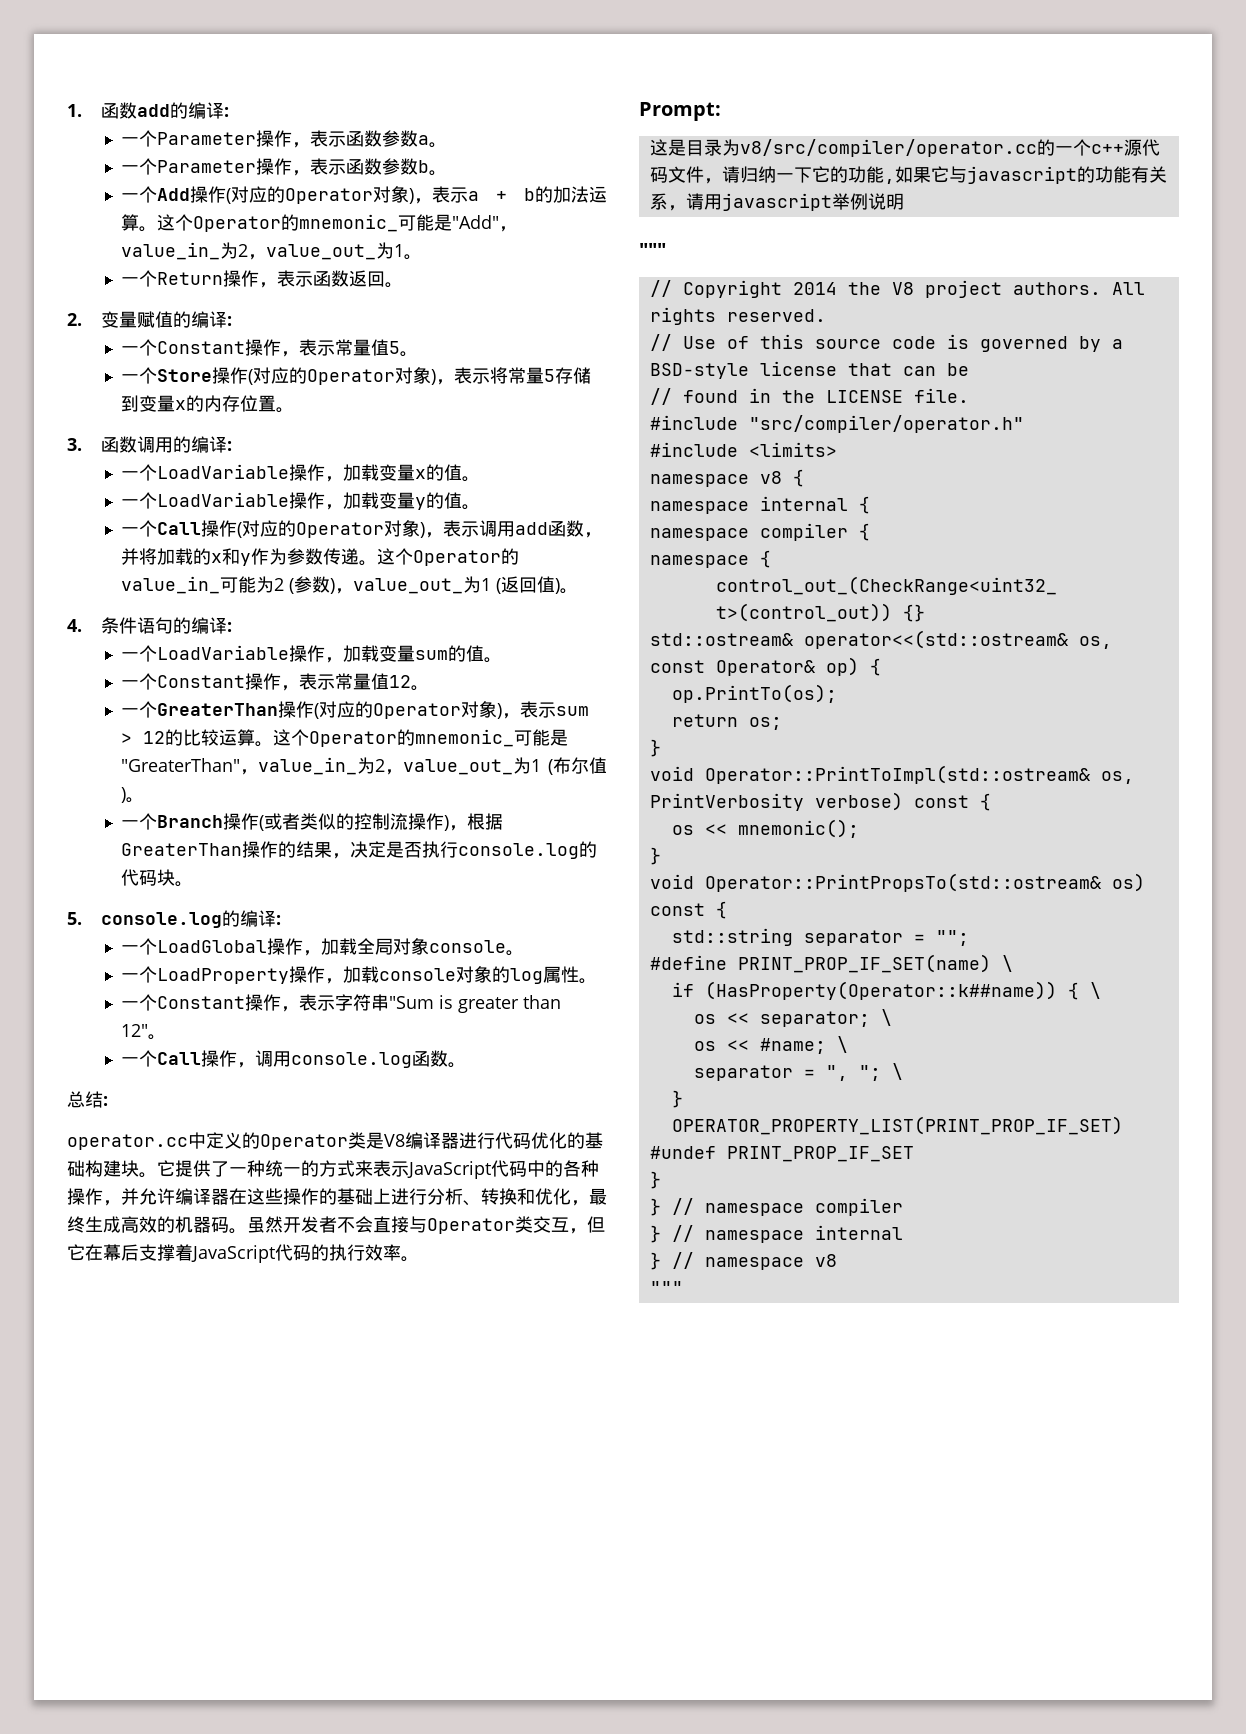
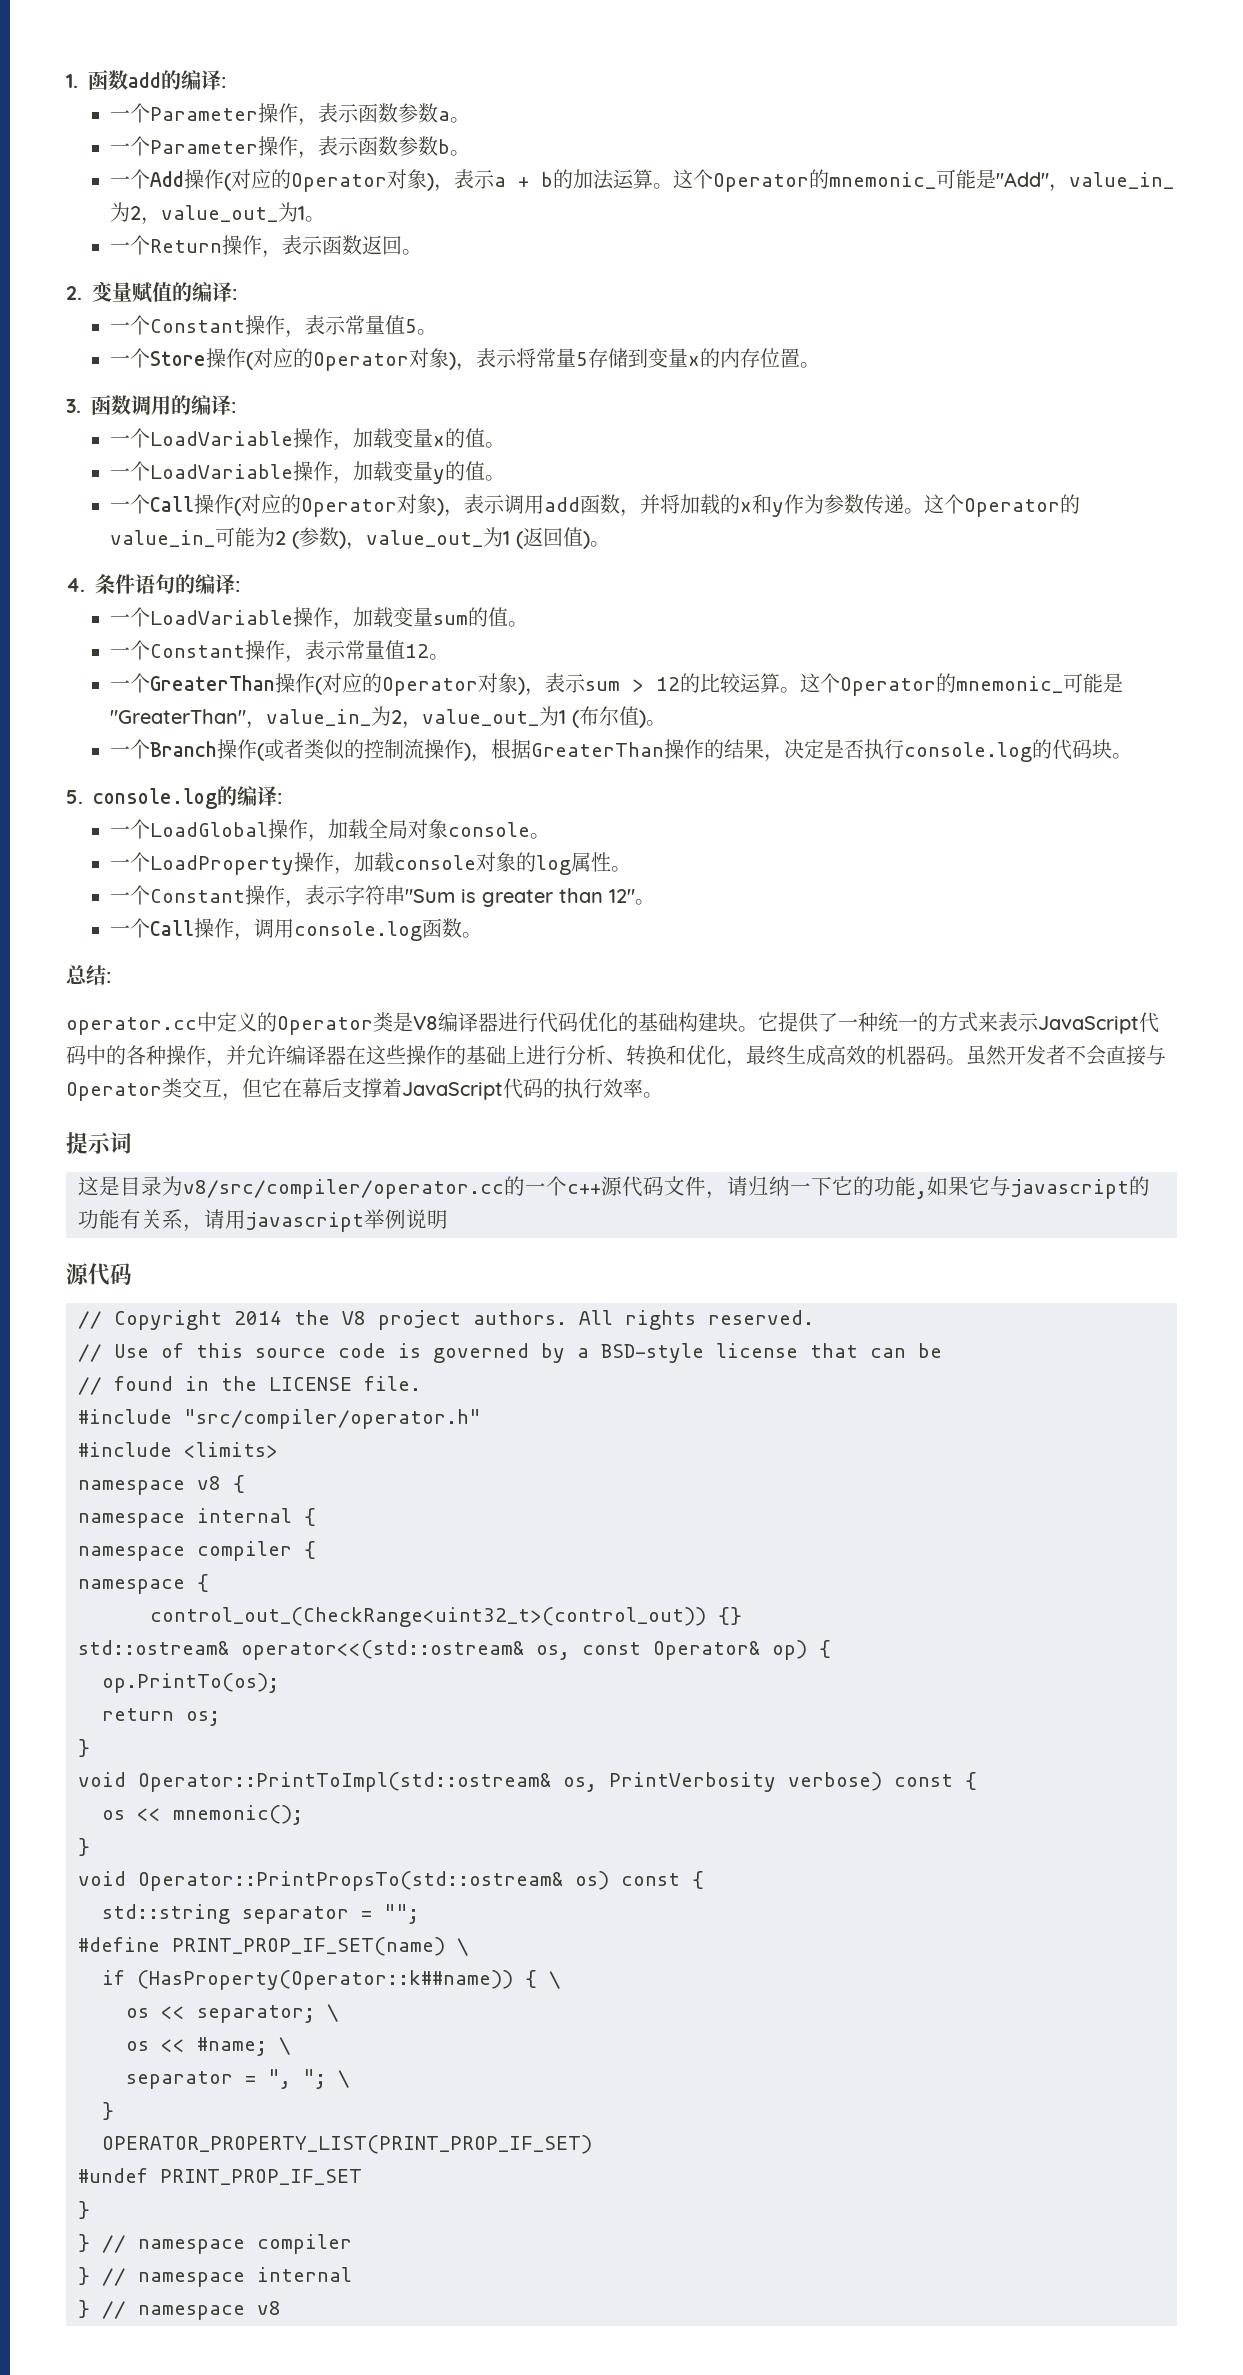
- Prompt:
+ 提示词
  这是目录为v8/src/compiler/operator.cc的一个c++源代码文件，请归纳一下它的功能,如果它与javascript的功能有关系，请用javascript举例说明
- """
+ 源代码
  } // namespace v8
- """

